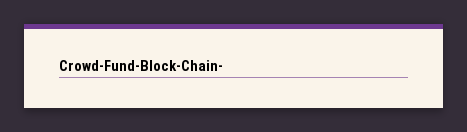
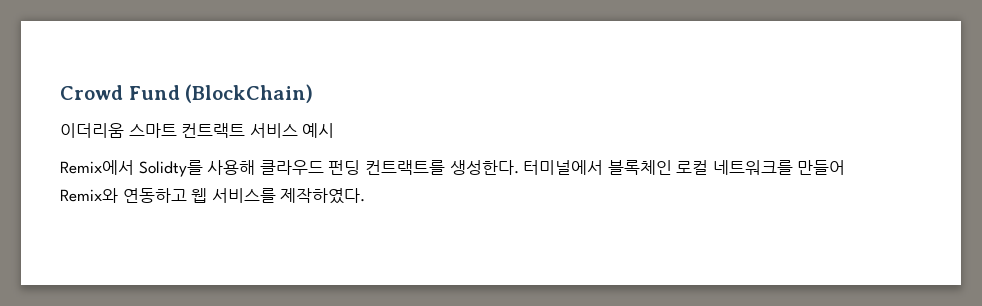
- Crowd-Fund-Block-Chain-
+ Crowd Fund (BlockChain)
+ 이더리움 스마트 컨트랙트 서비스 예시
+ Remix에서 Solidty를 사용해 클라우드 펀딩 컨트랙트를 생성한다. 터미널에서 블록체인 로컬 네트워크를 만들어 Remix와 연동하고 웹 서비스를 제작하였다.

